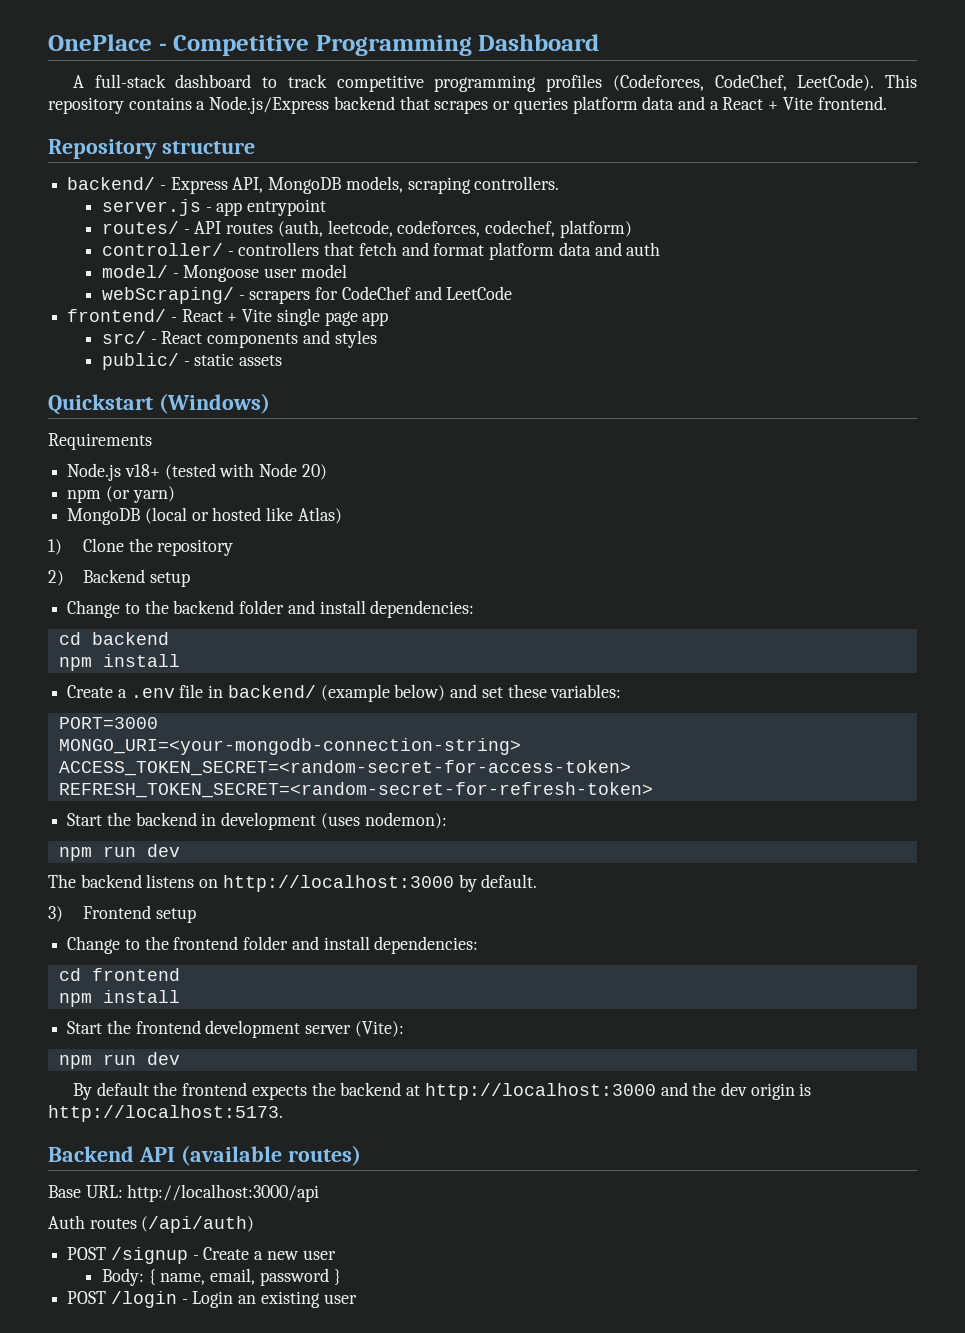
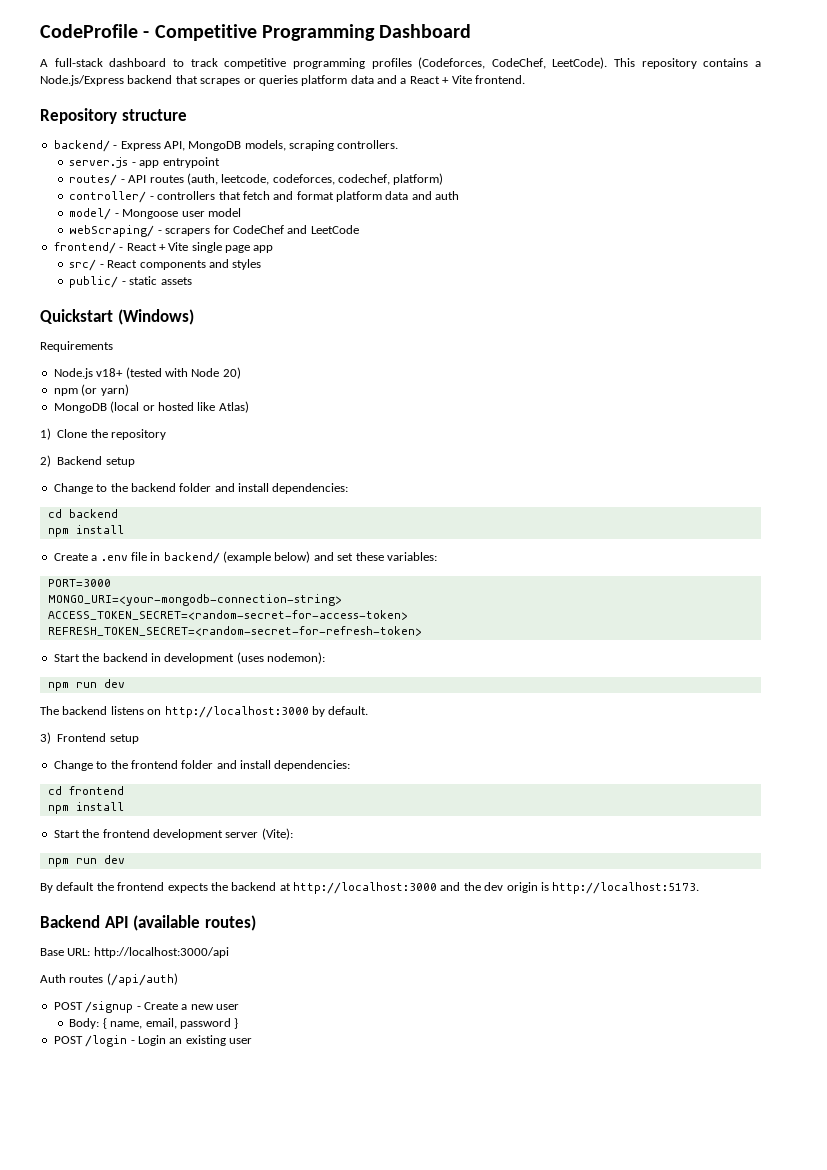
- OnePlace - Competitive Programming Dashboard
+ CodeProfile - Competitive Programming Dashboard

